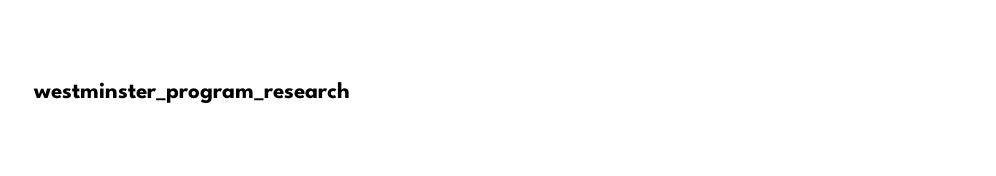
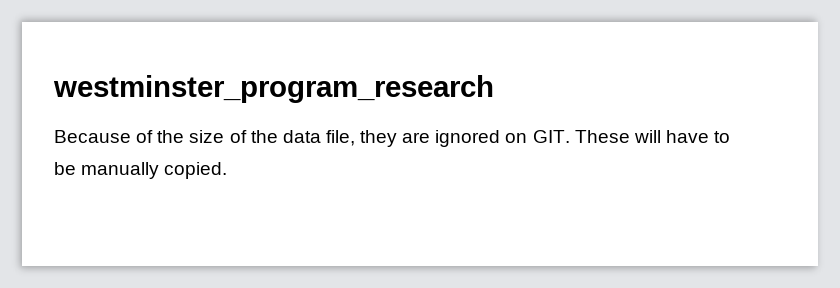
+ Because of the size of the data file, they are ignored on GIT. These will have to be manually copied.

